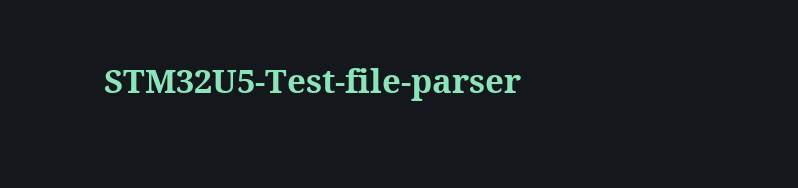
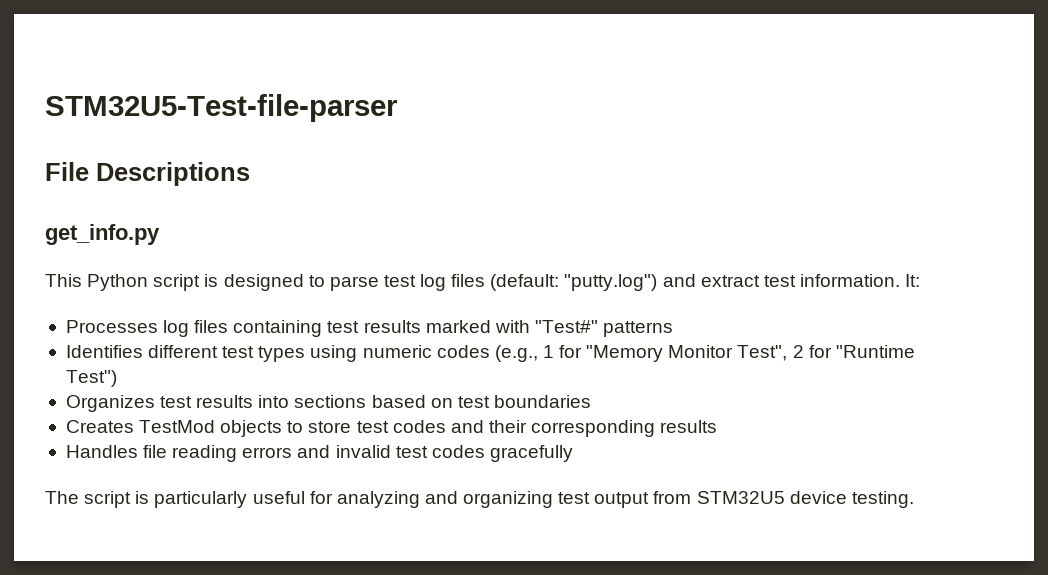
+ File Descriptions
+ get_info.py
+ This Python script is designed to parse test log files (default: "putty.log") and extract test information. It:
+ Processes log files containing test results marked with "Test#" patterns
+ Identifies different test types using numeric codes (e.g., 1 for "Memory Monitor Test", 2 for "Runtime Test")
+ Organizes test results into sections based on test boundaries
+ Creates TestMod objects to store test codes and their corresponding results
+ Handles file reading errors and invalid test codes gracefully
+ The script is particularly useful for analyzing and organizing test output from STM32U5 device testing.

